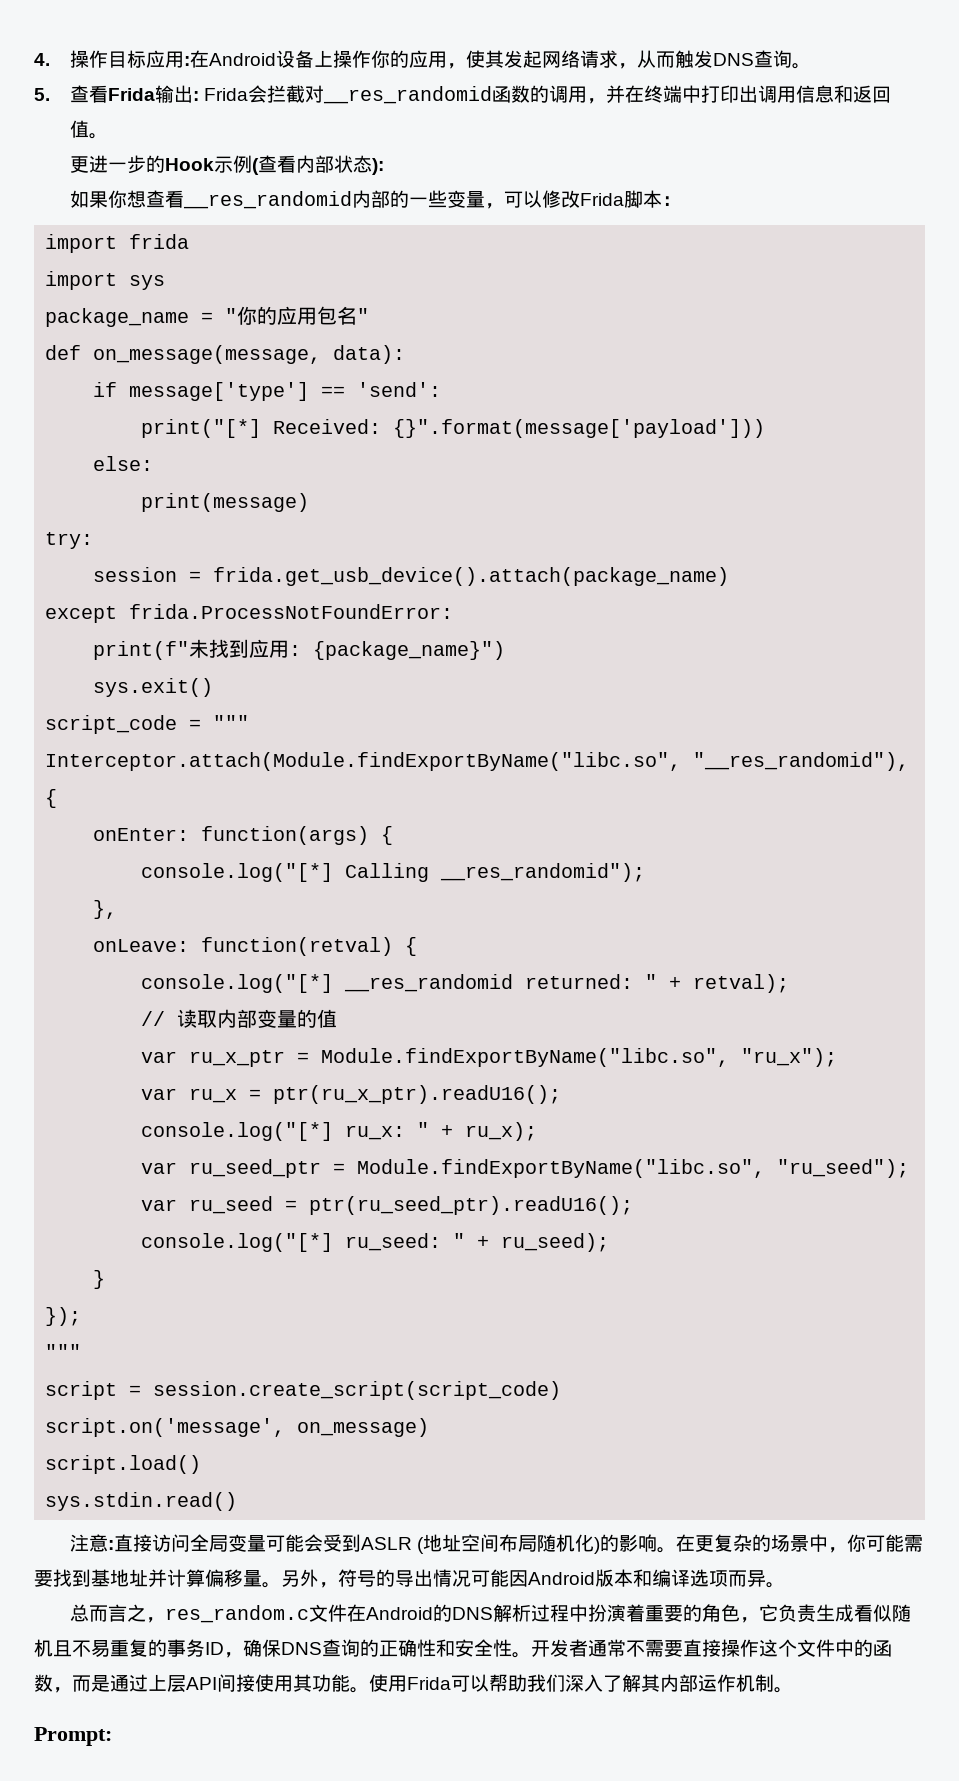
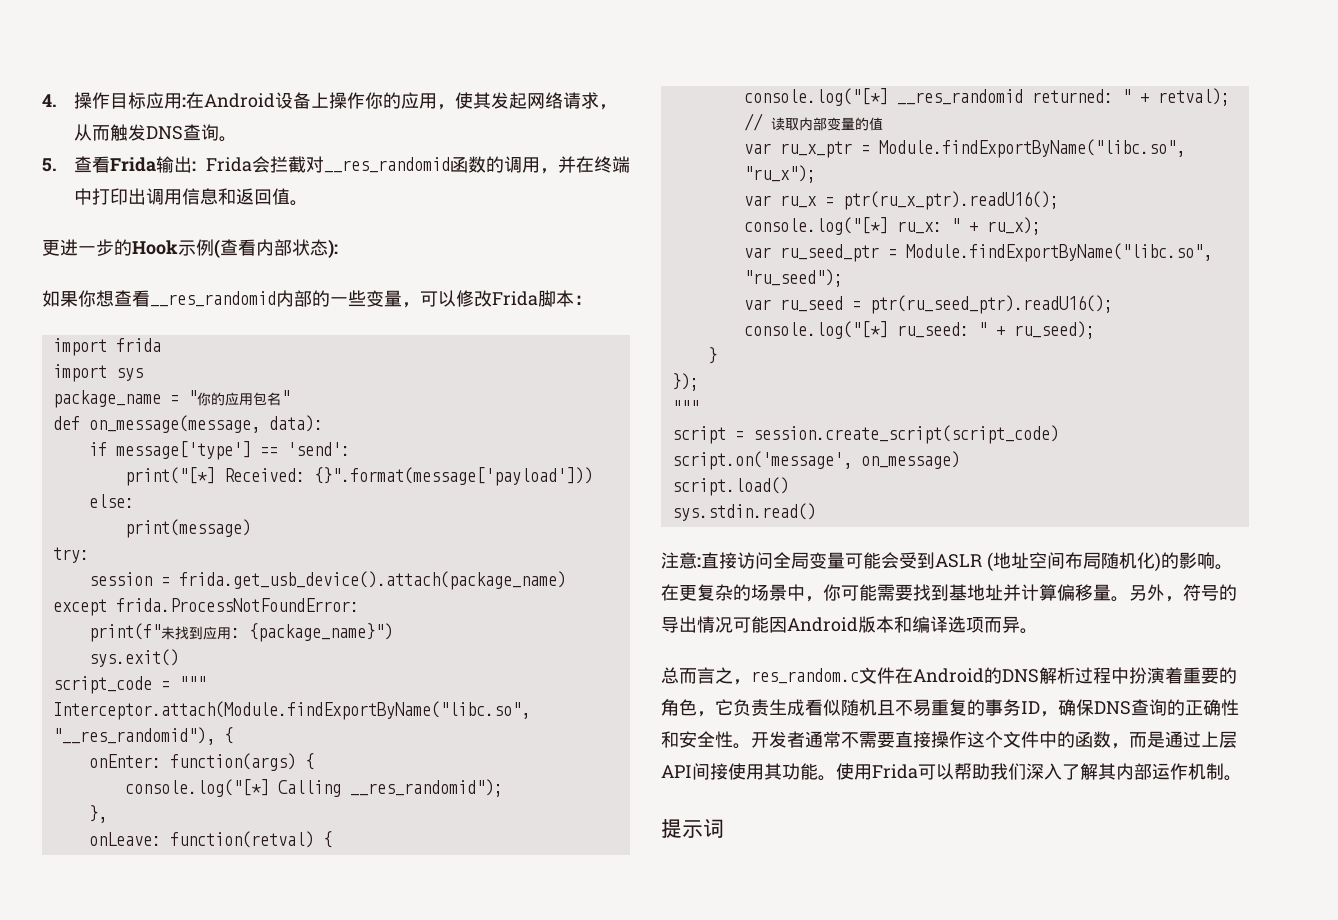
- Prompt:
+ 提示词

